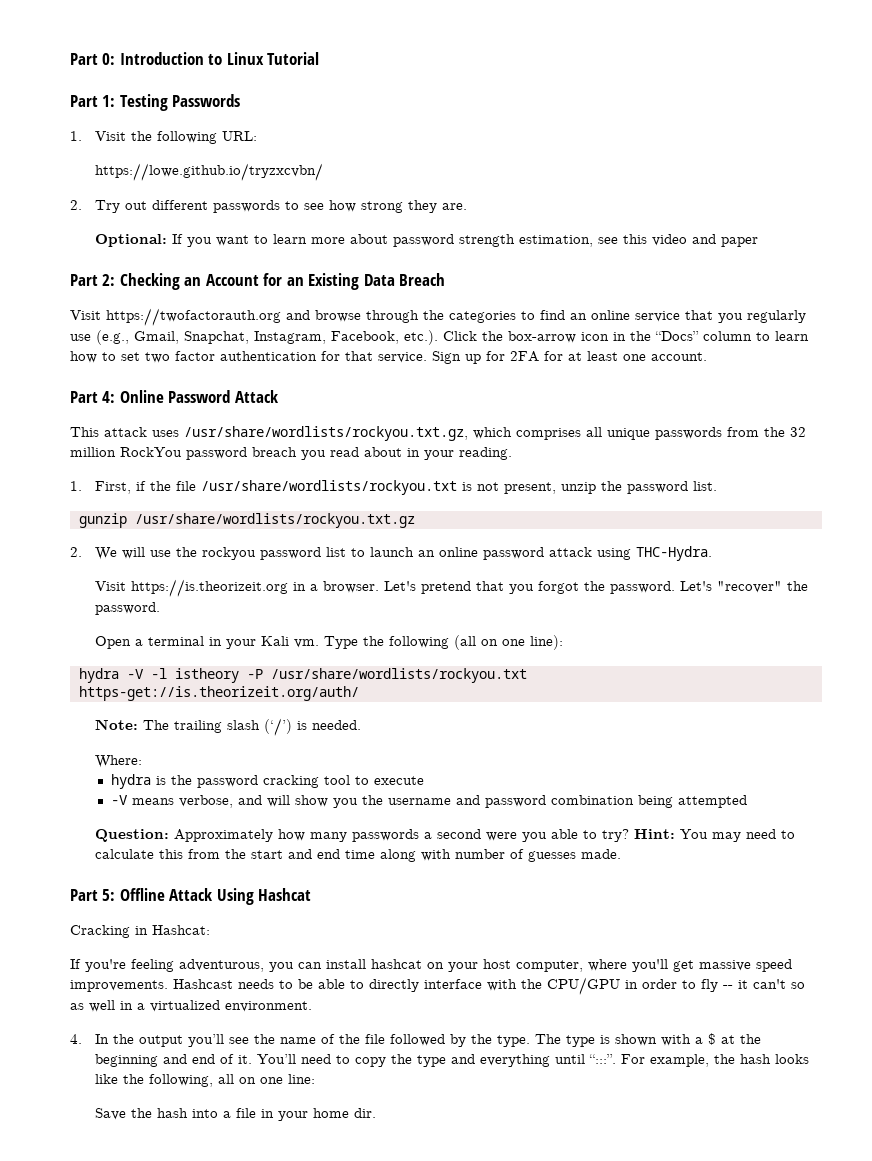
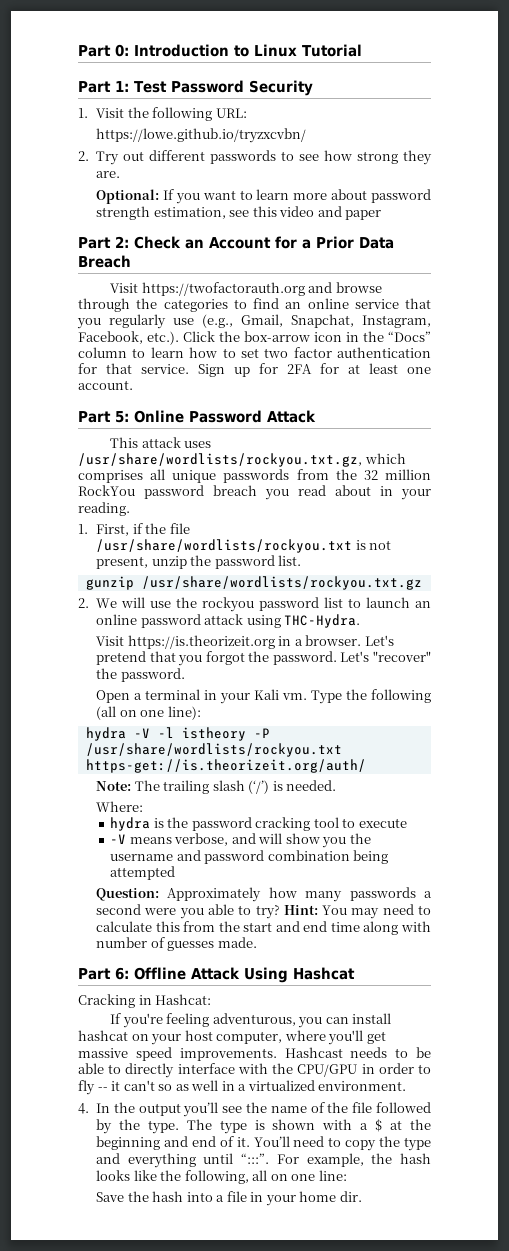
- Part 1: Testing Passwords
+ Part 1: Test Password Security
- Part 2: Checking an Account for an Existing Data Breach
+ Part 2: Check an Account for a Prior Data Breach
- Part 4: Online Password Attack
+ Part 5: Online Password Attack
- Part 5: Offline Attack Using Hashcat
+ Part 6: Offline Attack Using Hashcat

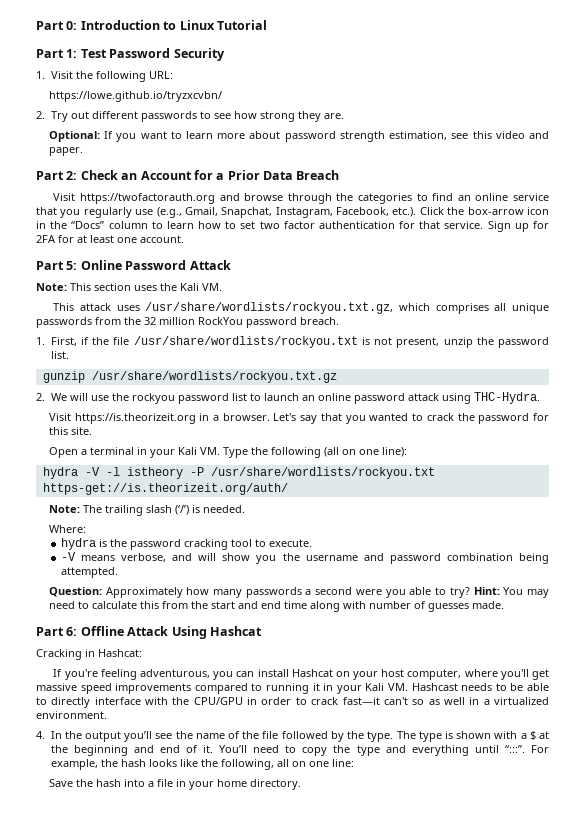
- Optional: If you want to learn more about password strength estimation, see this video and paper
+ Optional: If you want to learn more about password strength estimation, see this video and paper.
+ Note: This section uses the Kali VM.
- This attack uses /usr/share/wordlists/rockyou.txt.gz, which comprises all unique passwords from the 32 million RockYou password breach you read about in your reading.
+ This attack uses /usr/share/wordlists/rockyou.txt.gz, which comprises all unique passwords from the 32 million RockYou password breach.
- Let's pretend that you forgot the password. Let's "recover" the password.
+ Let's say that you wanted to crack the password for this site.
- Open a terminal in your Kali vm. Type the following (all on one line):
+ Open a terminal in your Kali VM. Type the following (all on one line):
- hydra is the password cracking tool to execute
+ hydra is the password cracking tool to execute.
- -V means verbose, and will show you the username and password combination being attempted
+ -V means verbose, and will show you the username and password combination being attempted.
- If you're feeling adventurous, you can install hashcat on your host computer, where you'll get massive speed improvements. Hashcast needs to be able to directly interface with the CPU/GPU in order to fly -- it can't so as well in a virtualized environment.
+ If you're feeling adventurous, you can install Hashcat on your host computer, where you'll get massive speed improvements compared to running it in your Kali VM. Hashcast needs to be able to directly interface with the CPU/GPU in order to crack fast—it can't so as well in a virtualized environment.
- Save the hash into a file in your home dir.
+ Save the hash into a file in your home directory.

